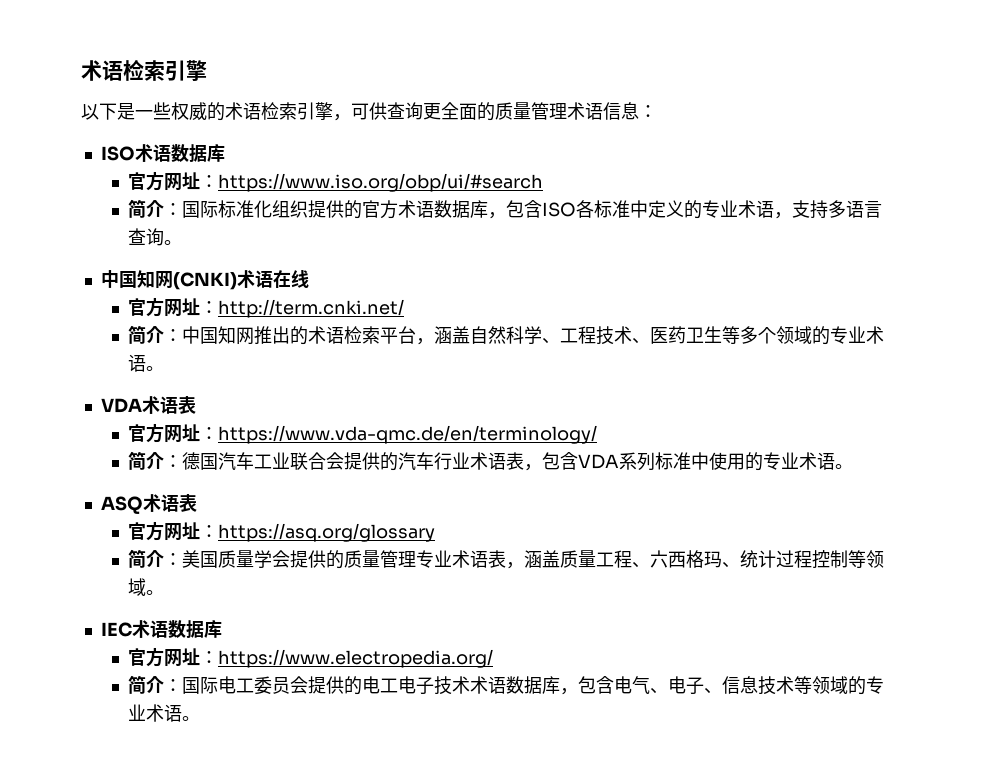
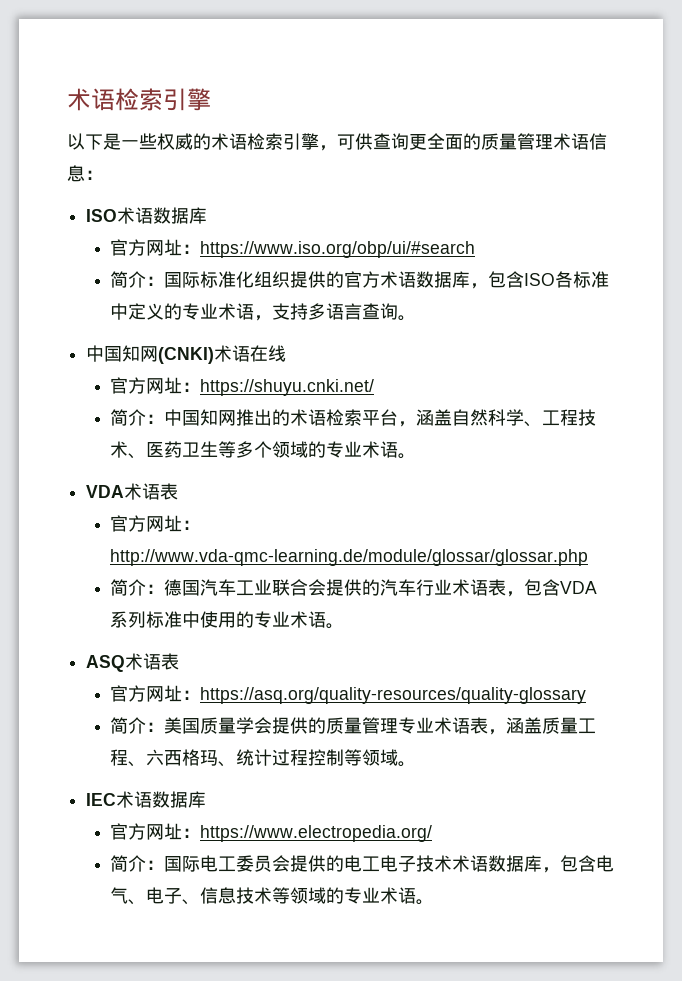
- 官方网址：http://term.cnki.net/
+ 官方网址：https://shuyu.cnki.net/
- 官方网址：https://www.vda-qmc.de/en/terminology/
+ 官方网址：http://www.vda-qmc-learning.de/module/glossar/glossar.php
- 官方网址：https://asq.org/glossary
+ 官方网址：https://asq.org/quality-resources/quality-glossary

